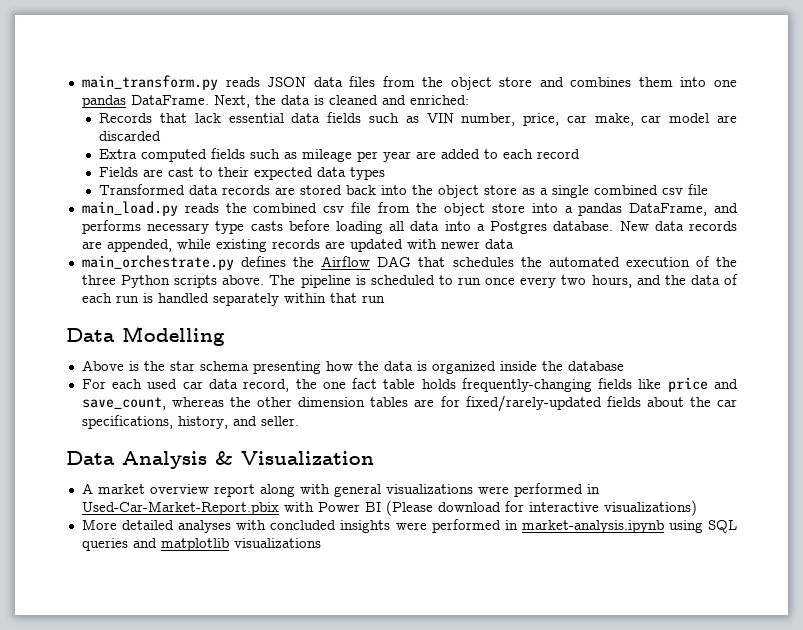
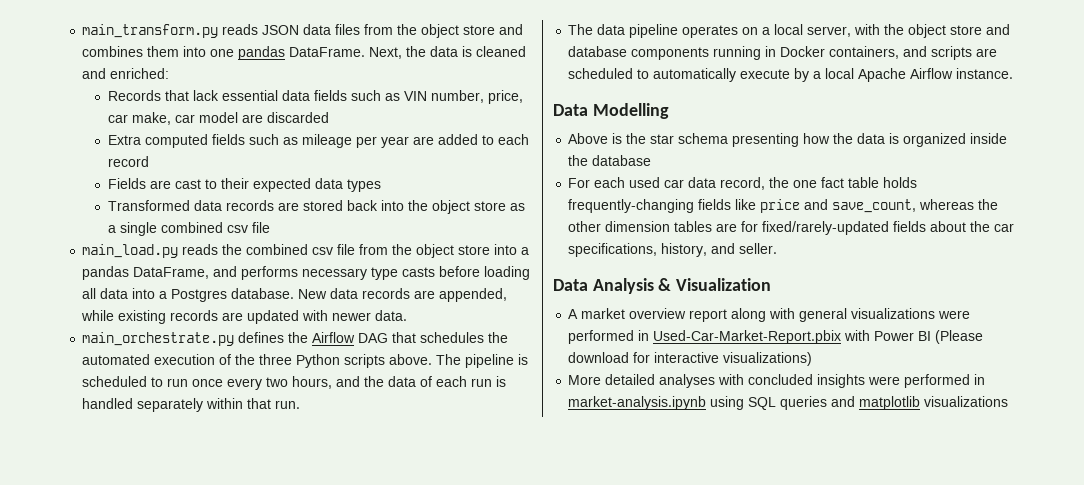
- New data records are appended, while existing records are updated with newer data
+ New data records are appended, while existing records are updated with newer data.
- The pipeline is scheduled to run once every two hours, and the data of each run is handled separately within that run
+ The pipeline is scheduled to run once every two hours, and the data of each run is handled separately within that run.
+ The data pipeline operates on a local server, with the object store and database components running in Docker containers, and scripts are scheduled to automatically execute by a local Apache Airflow instance.

